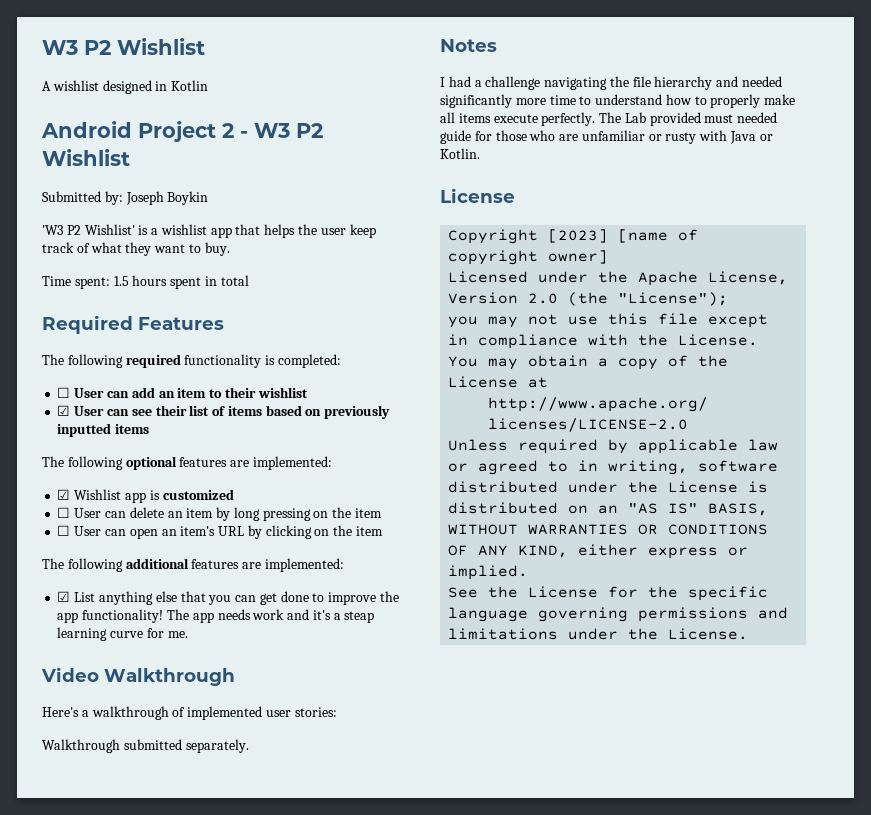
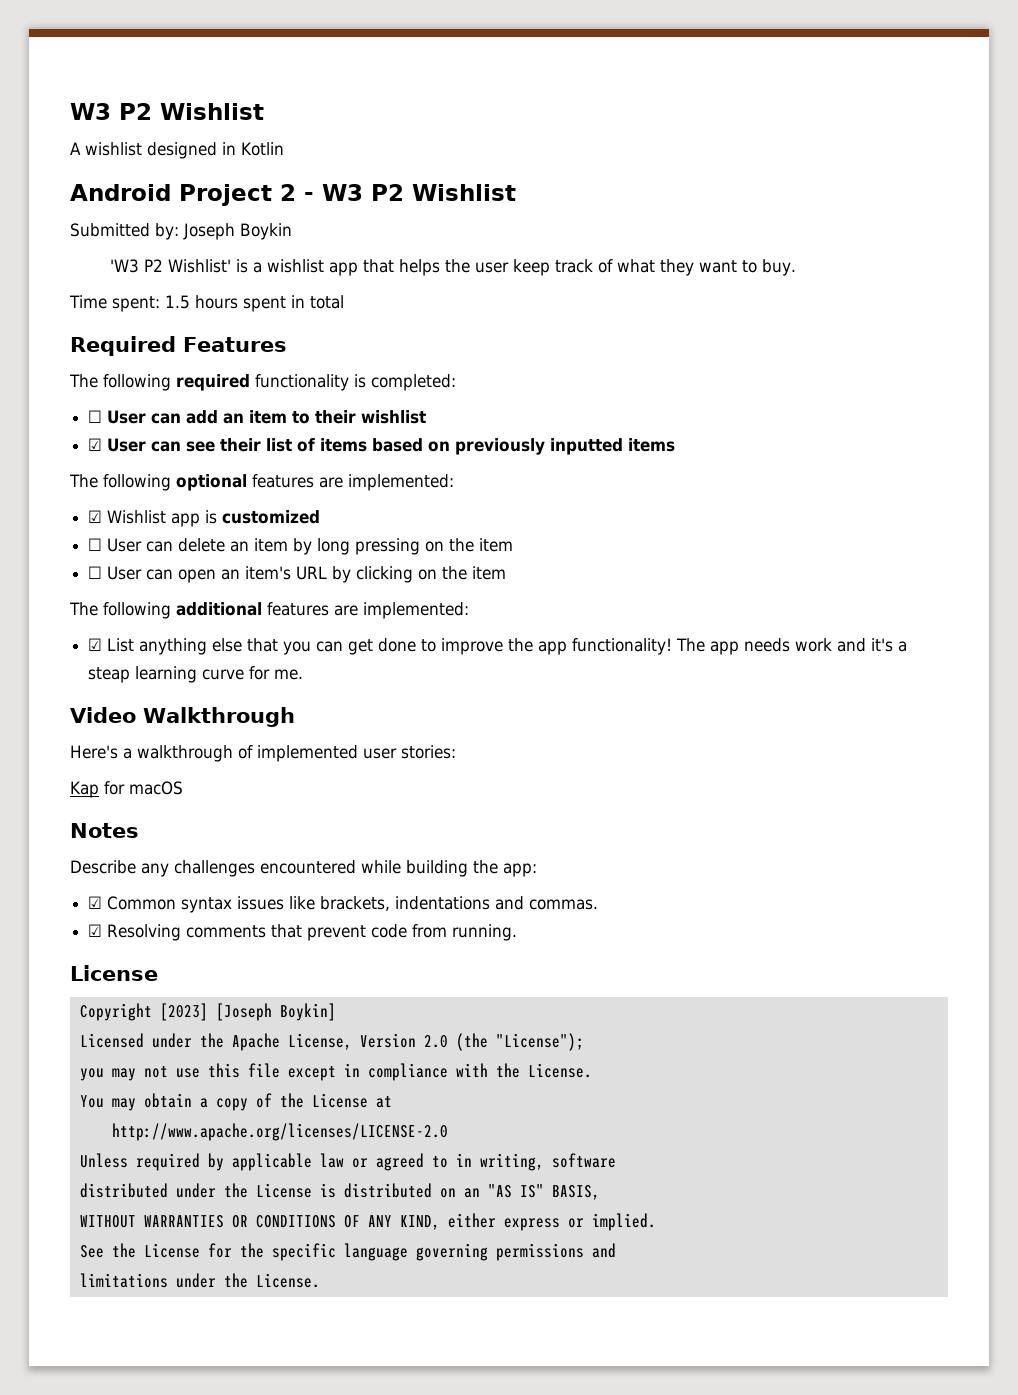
- Walkthrough submitted separately.
+ Kap for macOS
  Notes
- I had a challenge navigating the file hierarchy and needed significantly more time to understand how to properly make all items execute perfectly. The Lab provided must needed guide for those who are unfamiliar or rusty with Java or Kotlin.
+ Describe any challenges encountered while building the app:
+ ☑ Common syntax issues like brackets, indentations and commas.
+ ☑ Resolving comments that prevent code from running.
- Copyright [2023] [name of copyright owner]
+ Copyright [2023] [Joseph Boykin]

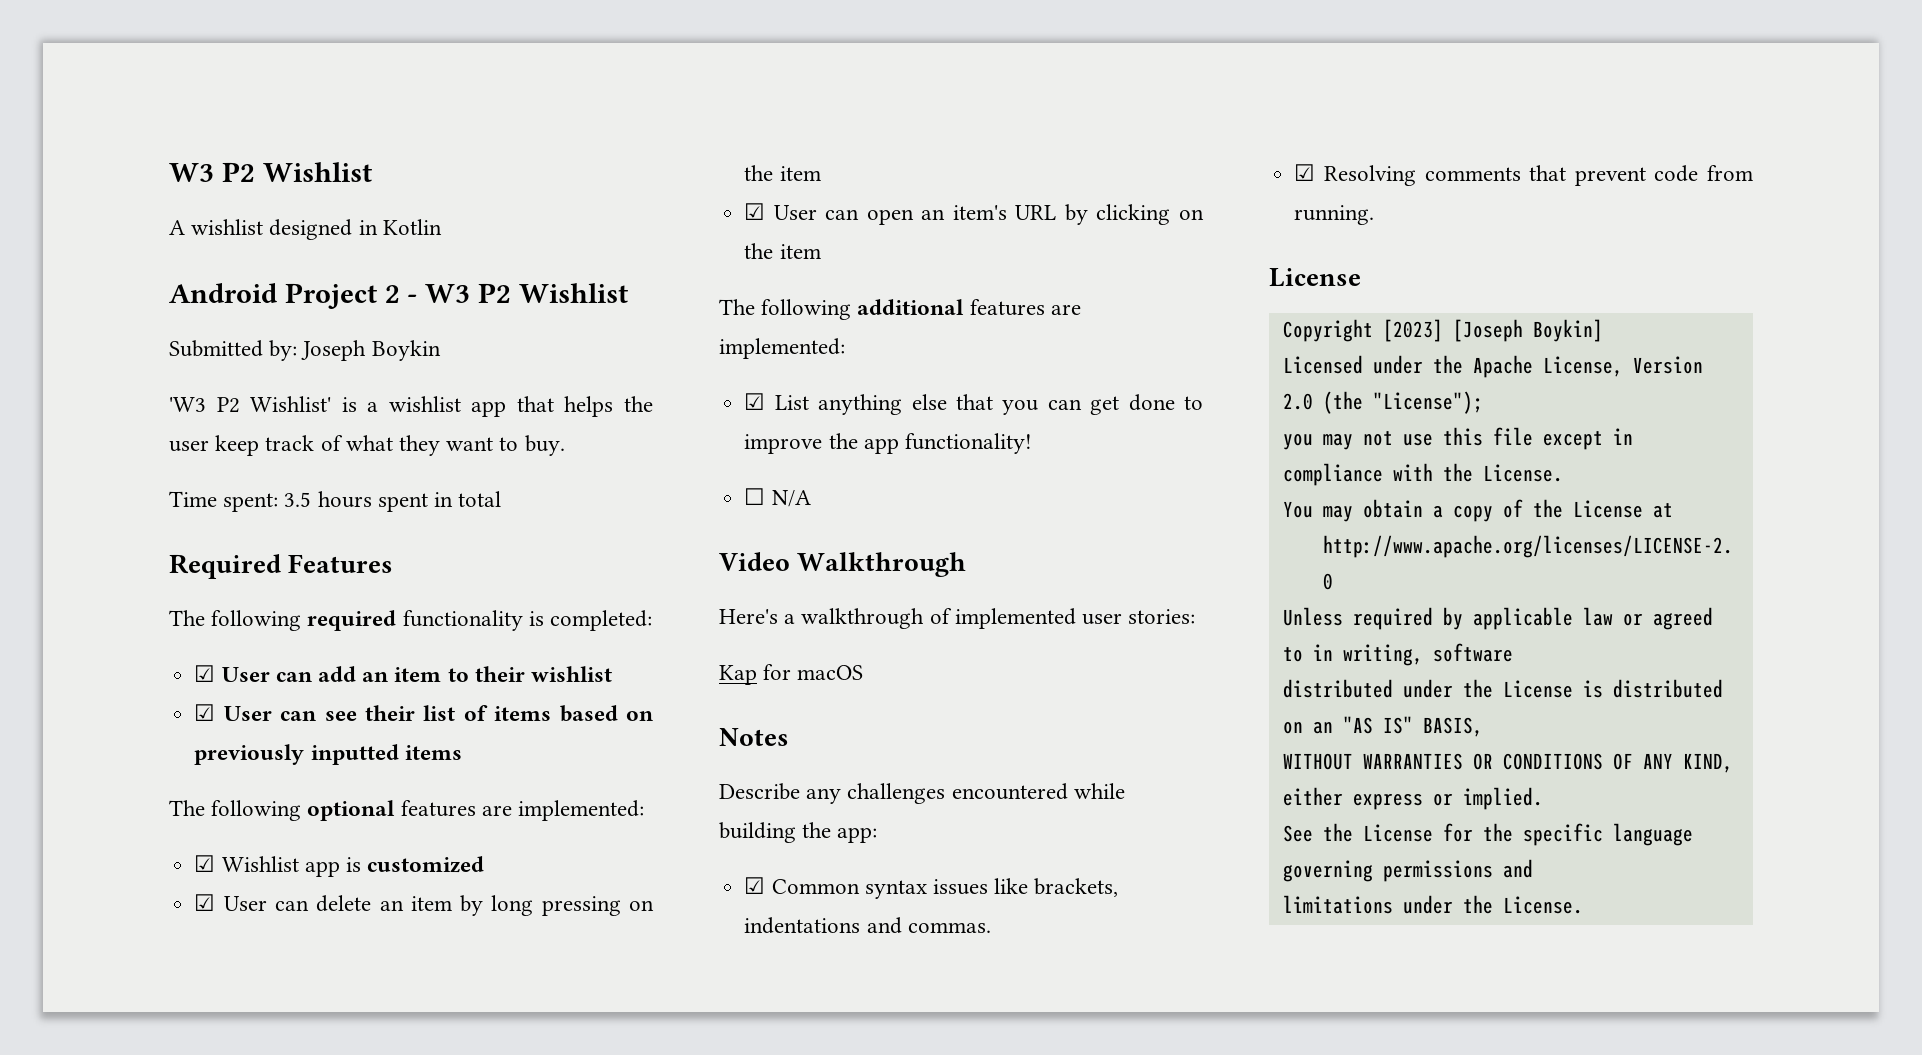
- Time spent: 1.5 hours spent in total
+ Time spent: 3.5 hours spent in total
- ☐ User can add an item to their wishlist
+ ☑ User can add an item to their wishlist
- ☐ User can delete an item by long pressing on the item
+ ☑ User can delete an item by long pressing on the item
- ☐ User can open an item's URL by clicking on the item
+ ☑ User can open an item's URL by clicking on the item
- ☑ List anything else that you can get done to improve the app functionality! The app needs work and it's a steap learning curve for me.
+ ☑ List anything else that you can get done to improve the app functionality!
+ ☐ N/A

